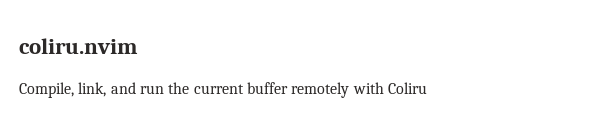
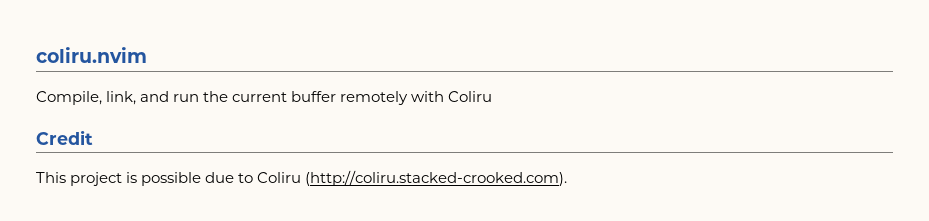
+ Credit
+ This project is possible due to Coliru (http://coliru.stacked-crooked.com).

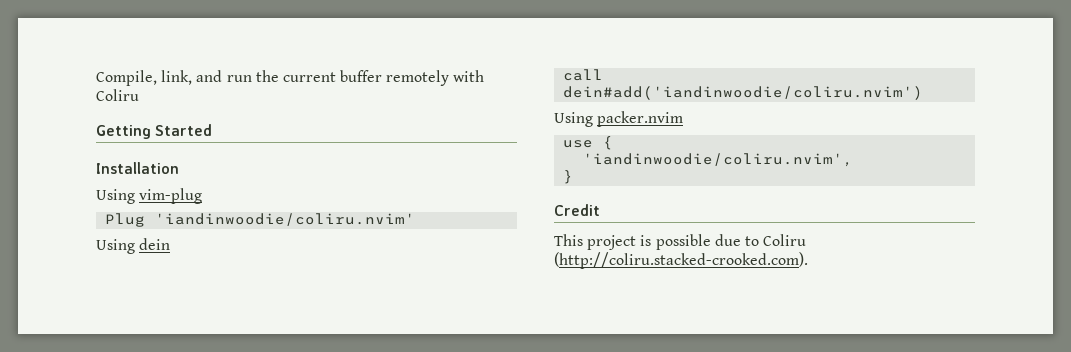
- coliru.nvim
+ Getting Started
+ Installation
+ Using vim-plug
+ Plug 'iandinwoodie/coliru.nvim'
+ Using dein
+ call dein#add('iandinwoodie/coliru.nvim')
+ Using packer.nvim
+ use {
+ 'iandinwoodie/coliru.nvim',
+ }

